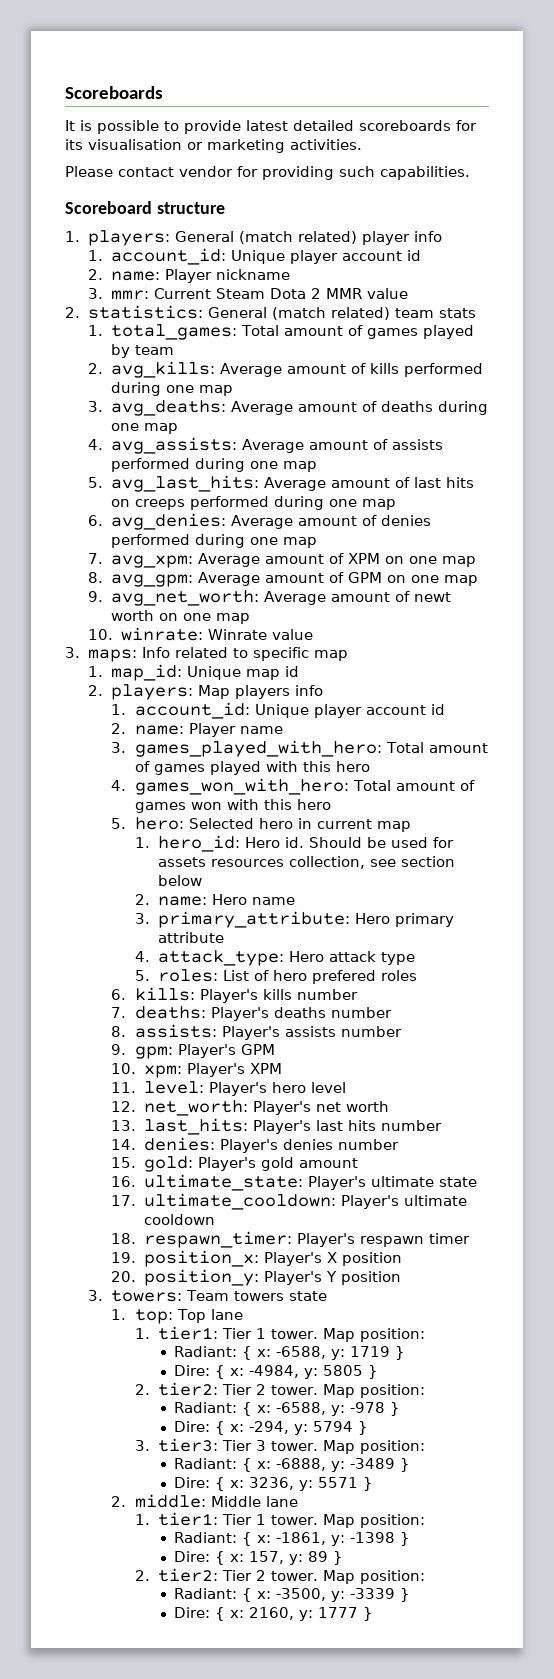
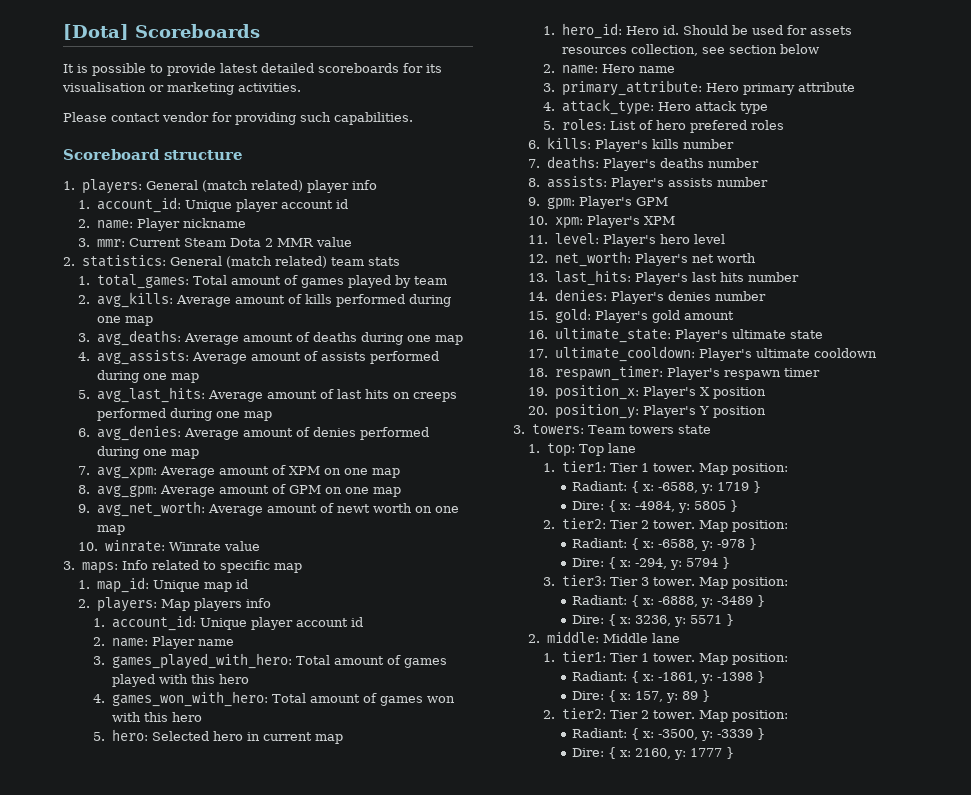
- Scoreboards
+ [Dota] Scoreboards

